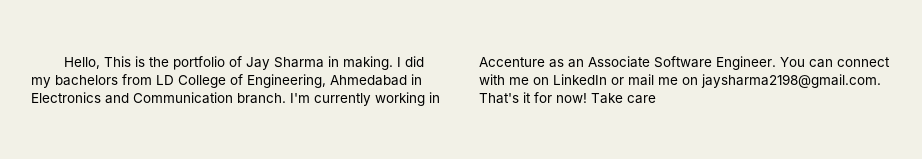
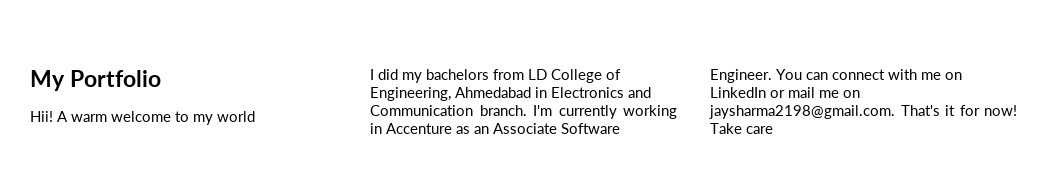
- Hello, This is the portfolio of Jay Sharma in making. I did my bachelors from LD College of Engineering, Ahmedabad in Electronics and Communication branch.
+ My Portfolio
+ Hii! A warm welcome to my world
+ I did my bachelors from LD College of Engineering, Ahmedabad in Electronics and Communication branch.

